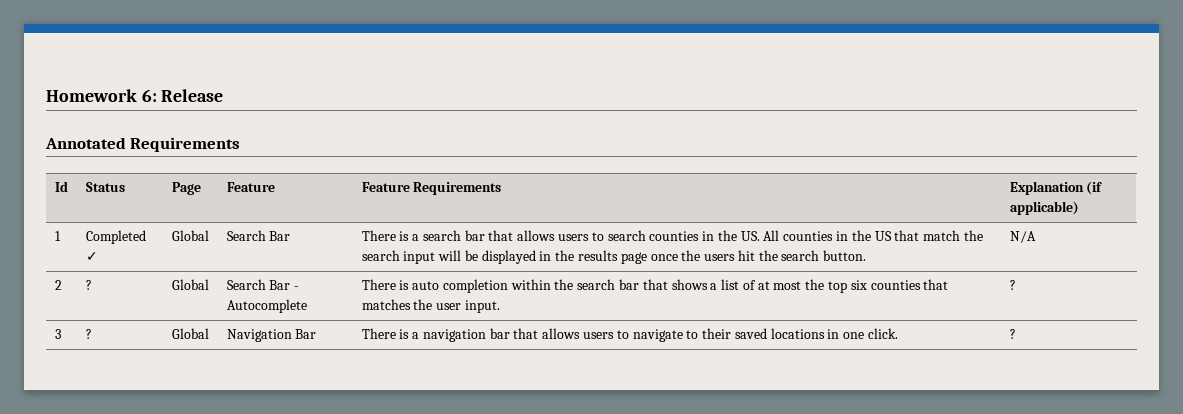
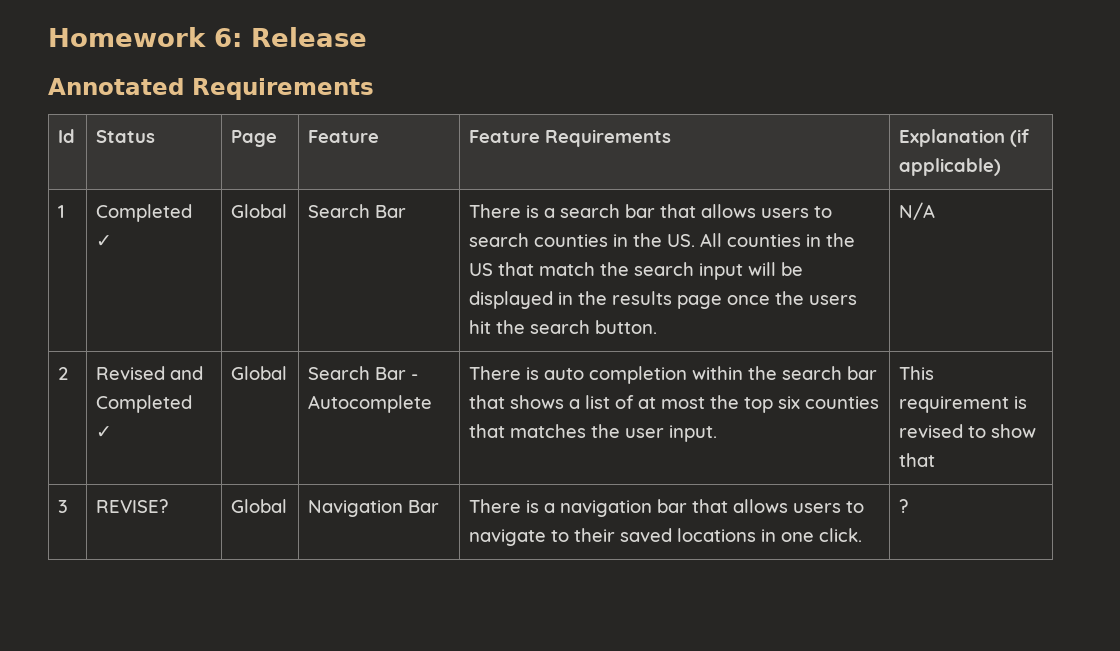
- 2 | ?
+ 2 | Revised and Completed ✓
- There is auto completion within the search bar that shows a list of at most the top six counties that matches the user input. | ?
+ There is auto completion within the search bar that shows a list of at most the top six counties that matches the user input. | This requirement is revised to show that
- 3 | ? | Global | Navigation Bar | There is a navigation bar that allows users to navigate to their saved locations in one click. | ?
+ 3 | REVISE? | Global | Navigation Bar | There is a navigation bar that allows users to navigate to their saved locations in one click. | ?

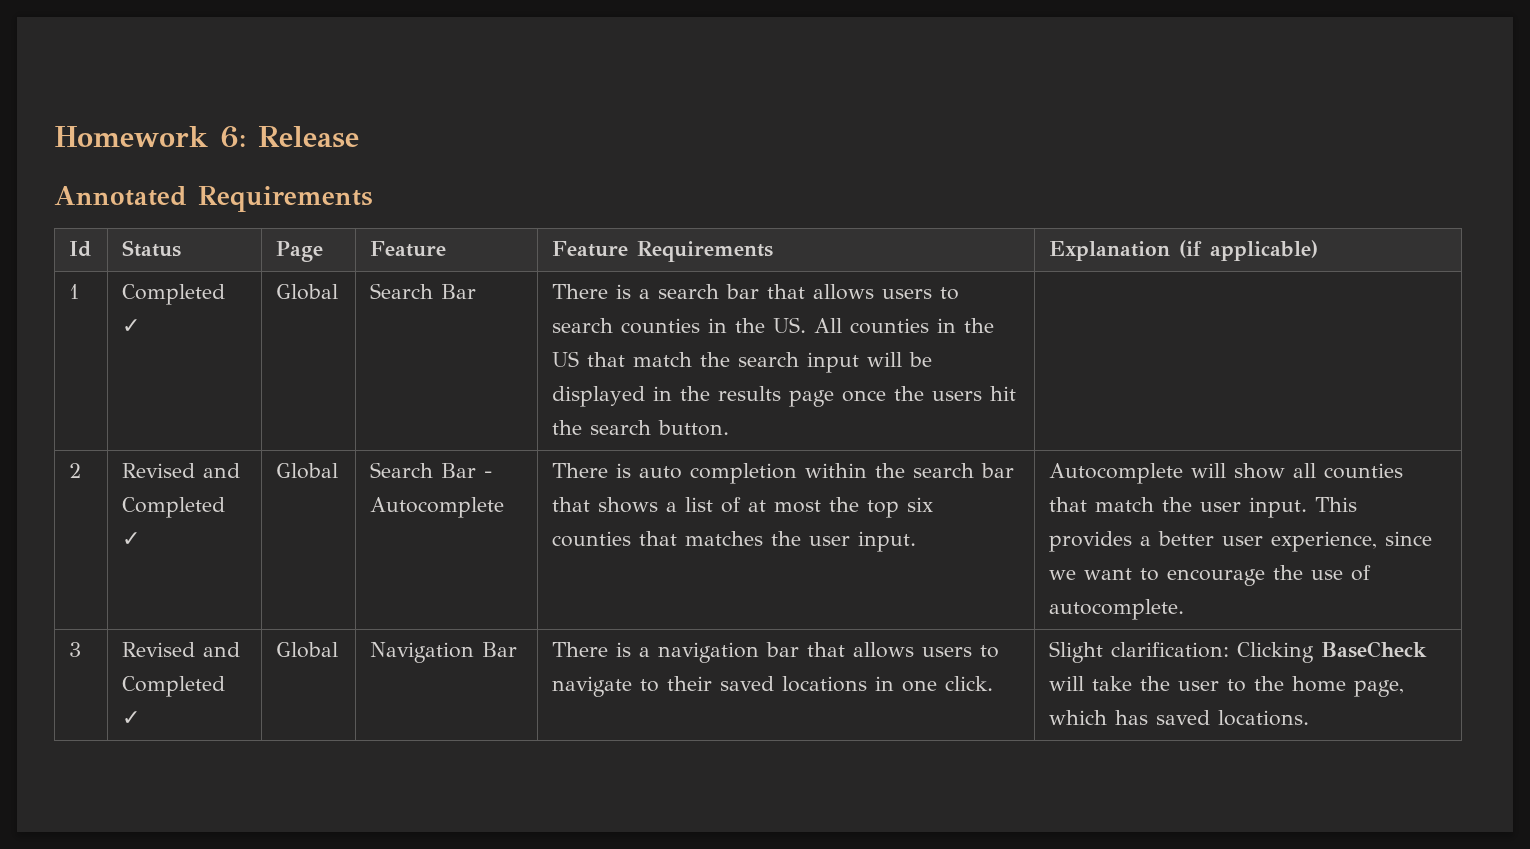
- N/A
- This requirement is revised to show that
- 3 | REVISE? | Global | Navigation Bar | There is a navigation bar that allows users to navigate to their saved locations in one click. | ?
+ Autocomplete will show all counties that match the user input. This provides a better user experience, since we want to encourage the use of autocomplete.
+ 3 | Revised and Completed ✓ | Global | Navigation Bar | There is a navigation bar that allows users to navigate to their saved locations in one click. | Slight clarification: Clicking BaseCheck will take the user to the home page, which has saved locations.

